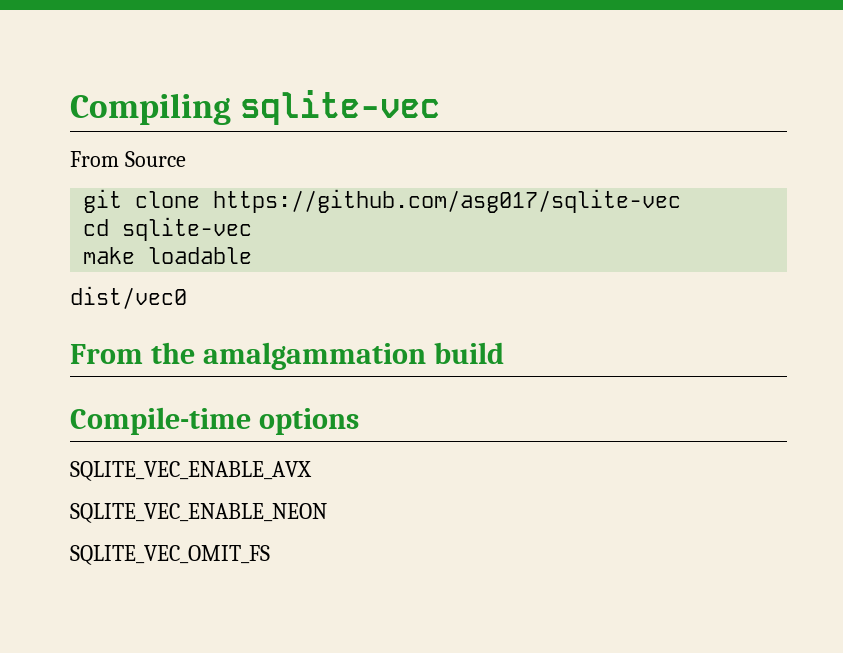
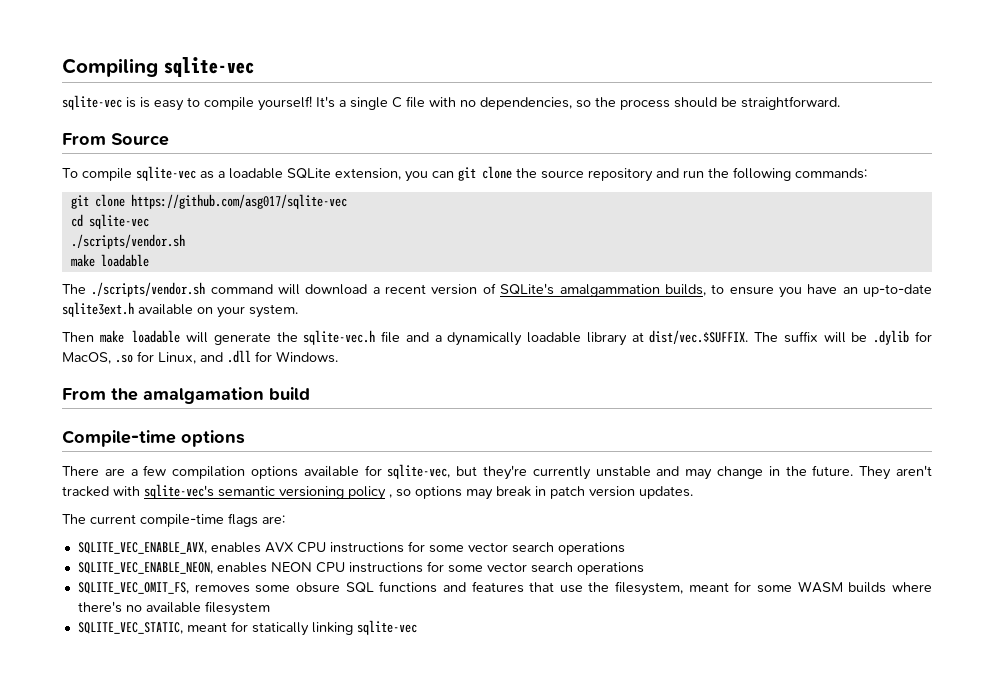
+ sqlite-vec is is easy to compile yourself! It's a single C file with no dependencies, so the process should be straightforward.
  From Source
+ To compile sqlite-vec as a loadable SQLite extension, you can git clone the source repository and run the following commands:
  cd sqlite-vec
+ ./scripts/vendor.sh
- dist/vec0
+ The ./scripts/vendor.sh command will download a recent version of SQLite's amalgammation builds, to ensure you have an up-to-date sqlite3ext.h available on your system.
+ Then make loadable will generate the sqlite-vec.h file and a dynamically loadable library at dist/vec.$SUFFIX. The suffix will be .dylib for MacOS, .so for Linux, and .dll for Windows.
- From the amalgammation build
+ From the amalgamation build
- SQLITE_VEC_ENABLE_AVX
- SQLITE_VEC_ENABLE_NEON
- SQLITE_VEC_OMIT_FS
+ There are a few compilation options available for sqlite-vec, but they're currently unstable and may change in the future. They aren't tracked with sqlite-vec's semantic versioning policy , so options may break in patch version updates.
+ The current compile-time flags are:
+ SQLITE_VEC_ENABLE_AVX, enables AVX CPU instructions for some vector search operations
+ SQLITE_VEC_ENABLE_NEON, enables NEON CPU instructions for some vector search operations
+ SQLITE_VEC_OMIT_FS, removes some obsure SQL functions and features that use the filesystem, meant for some WASM builds where there's no available filesystem
+ SQLITE_VEC_STATIC, meant for statically linking sqlite-vec

